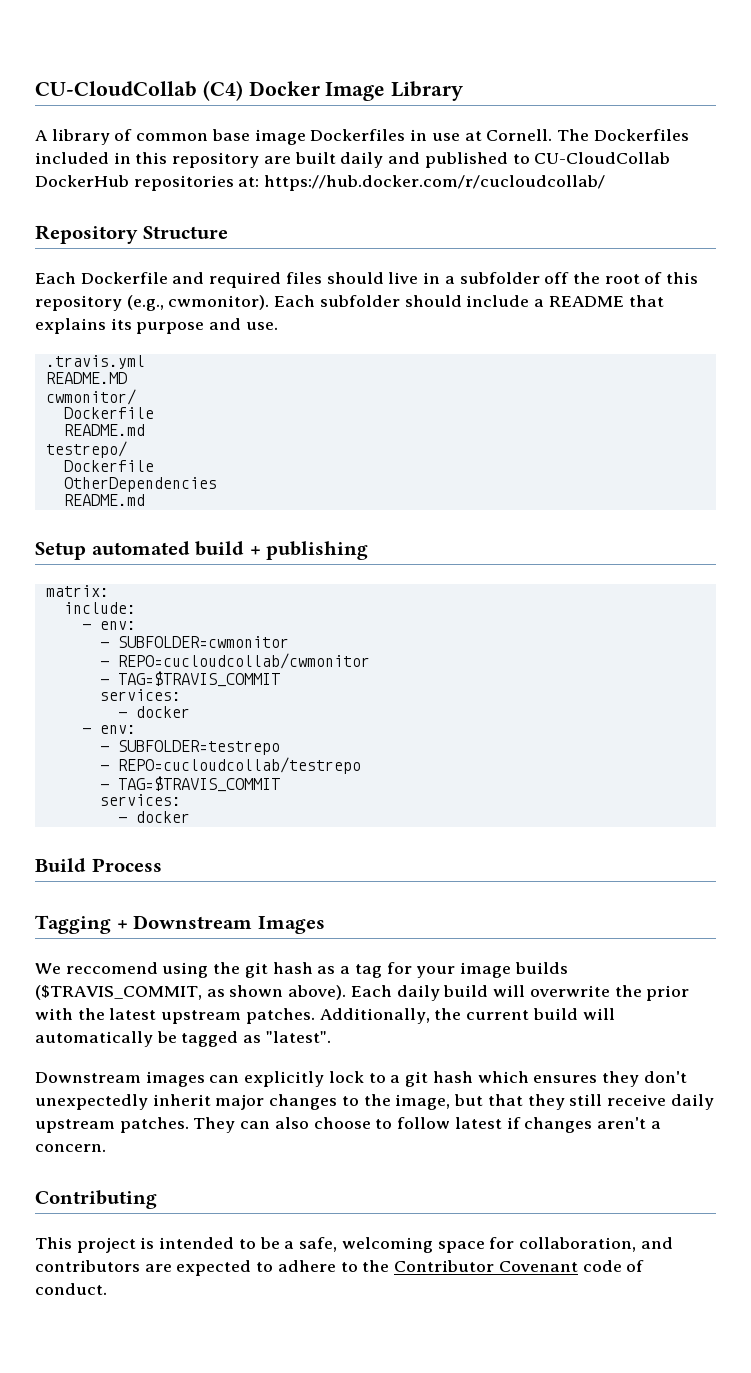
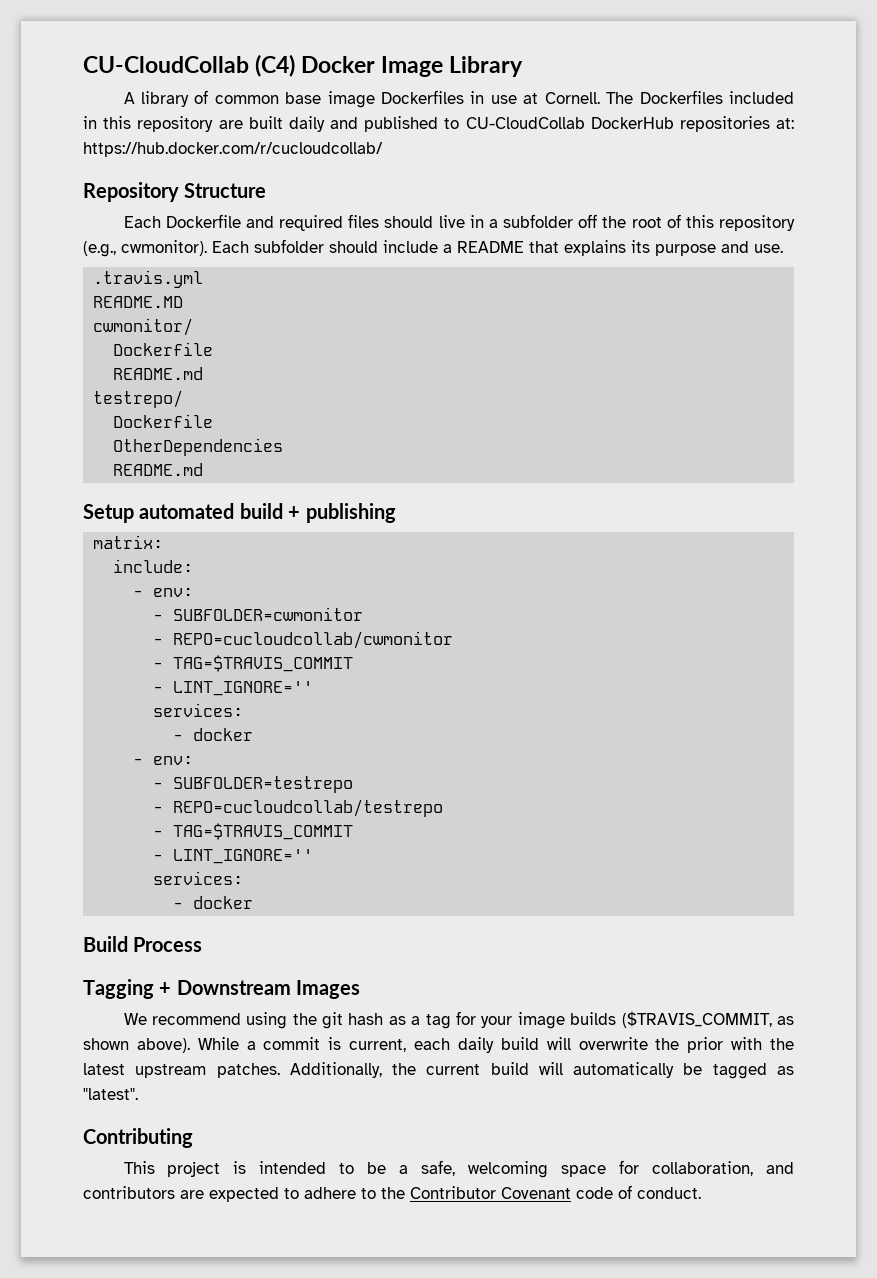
  - REPO=cucloudcollab/cwmonitor
  - TAG=$TRAVIS_COMMIT
+ - LINT_IGNORE=''
  - REPO=cucloudcollab/testrepo
  - TAG=$TRAVIS_COMMIT
+ - LINT_IGNORE=''
- We reccomend using the git hash as a tag for your image builds ($TRAVIS_COMMIT, as shown above).
+ We recommend using the git hash as a tag for your image builds ($TRAVIS_COMMIT, as shown above).
- Each daily build will overwrite the prior with the latest upstream patches.
+ While a commit is current, each daily build will overwrite the prior with the latest upstream patches.
- Downstream images can explicitly lock to a git hash which ensures they don't unexpectedly inherit major changes to the image, but that they still receive daily upstream patches. They can also choose to follow latest if changes aren't a concern.

